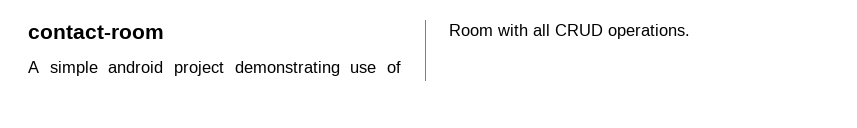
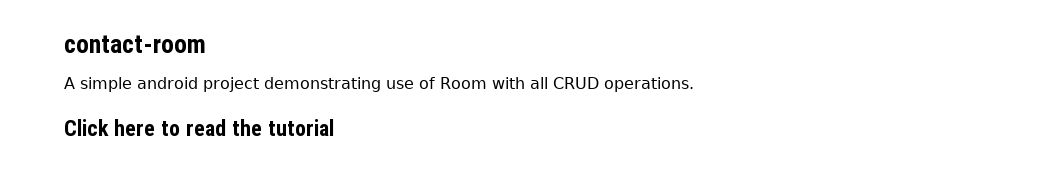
+ Click here to read the tutorial

